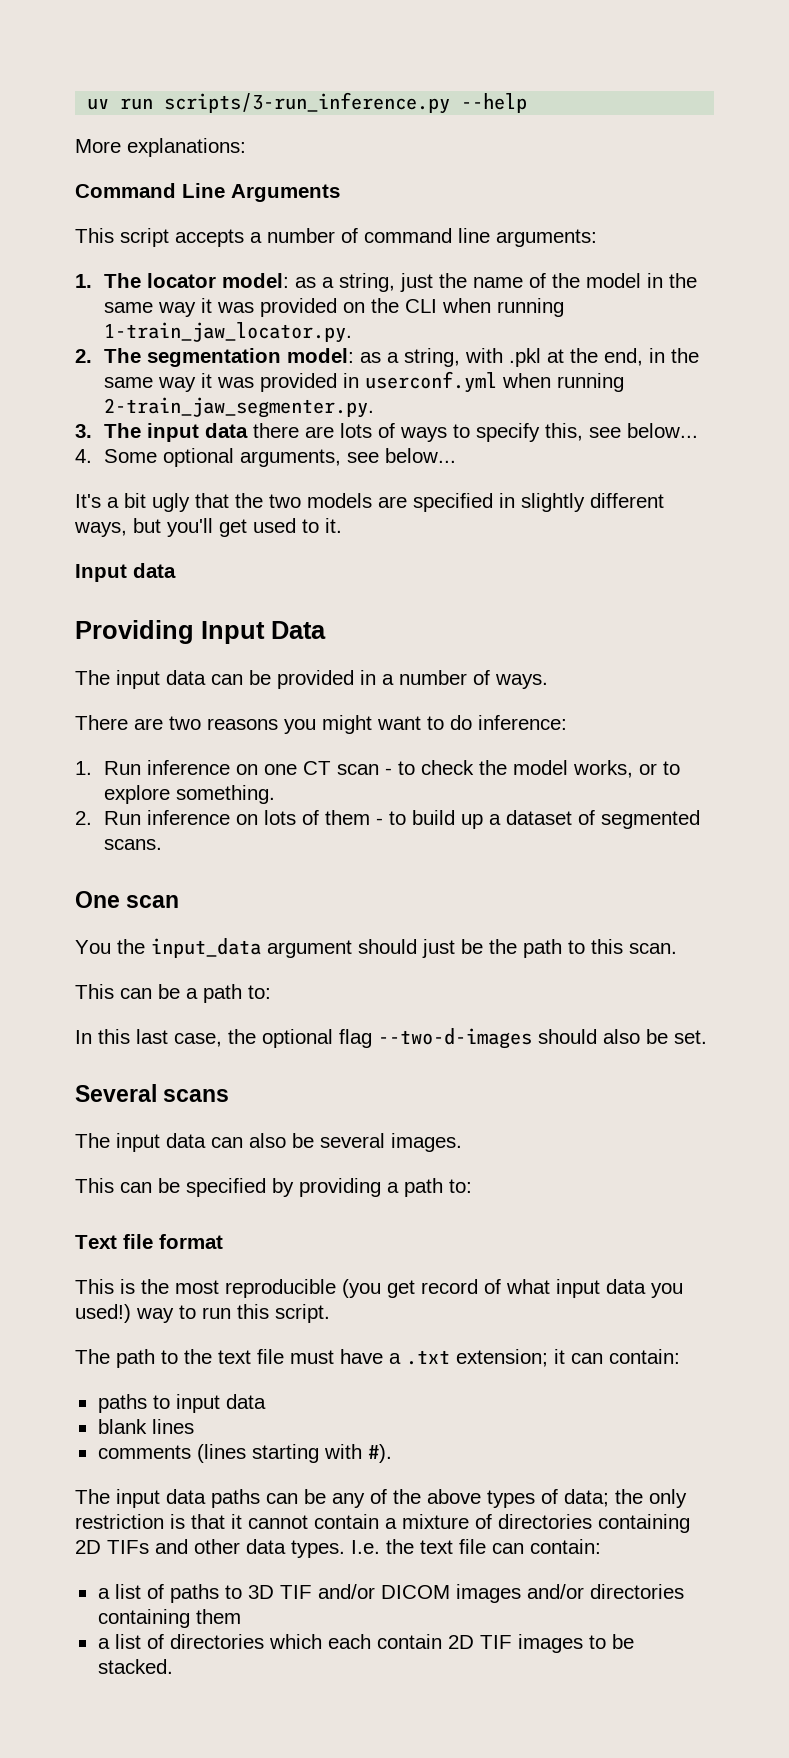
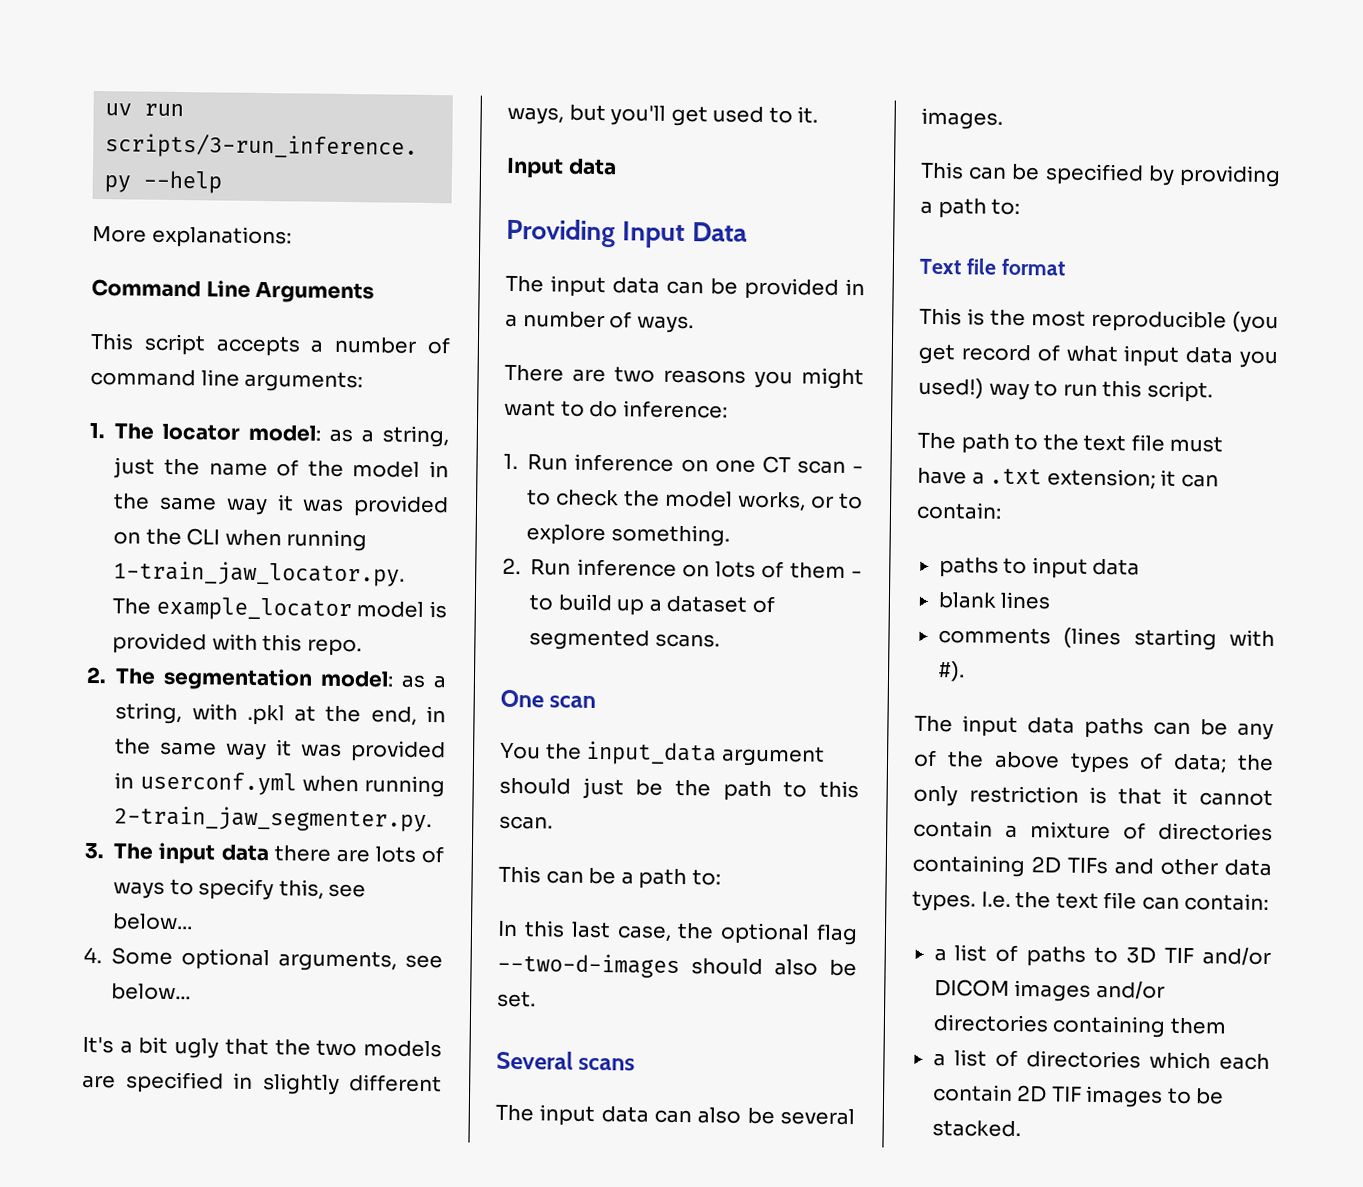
- 1. The locator model: as a string, just the name of the model in the same way it was provided on the CLI when running 1-train_jaw_locator.py.
+ 1. The locator model: as a string, just the name of the model in the same way it was provided on the CLI when running 1-train_jaw_locator.py. The example_locator model is provided with this repo.

